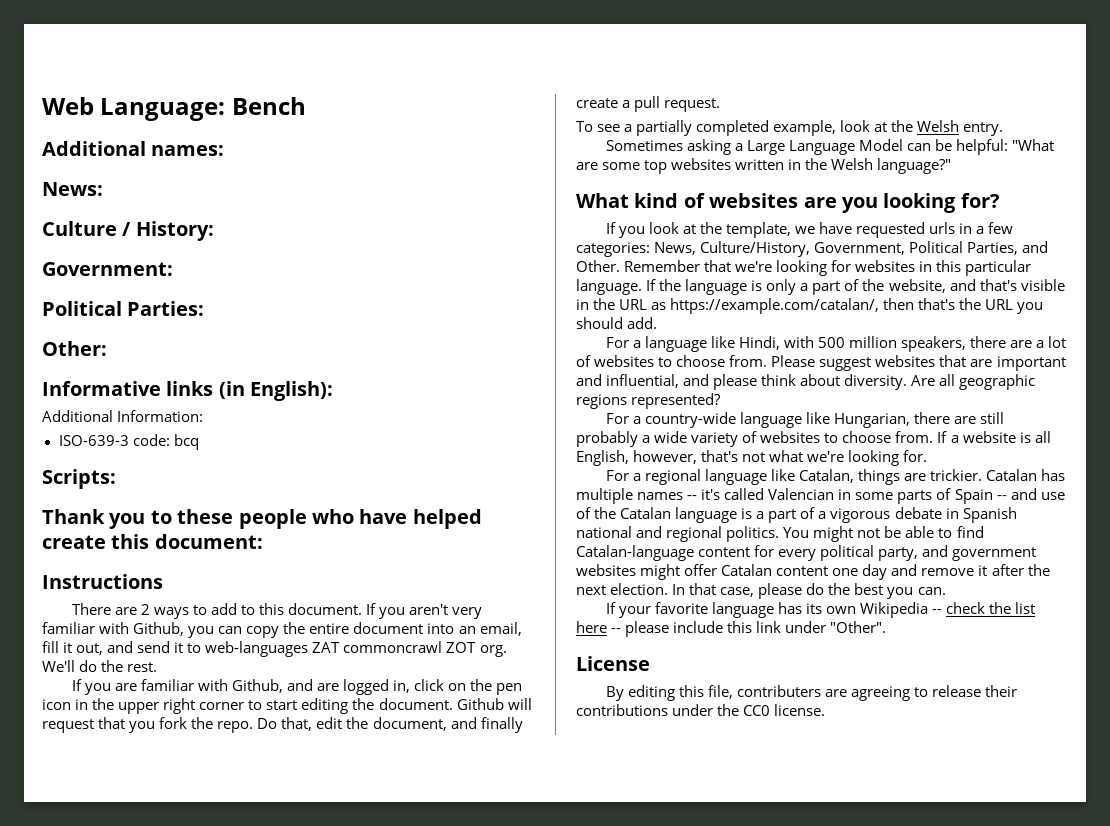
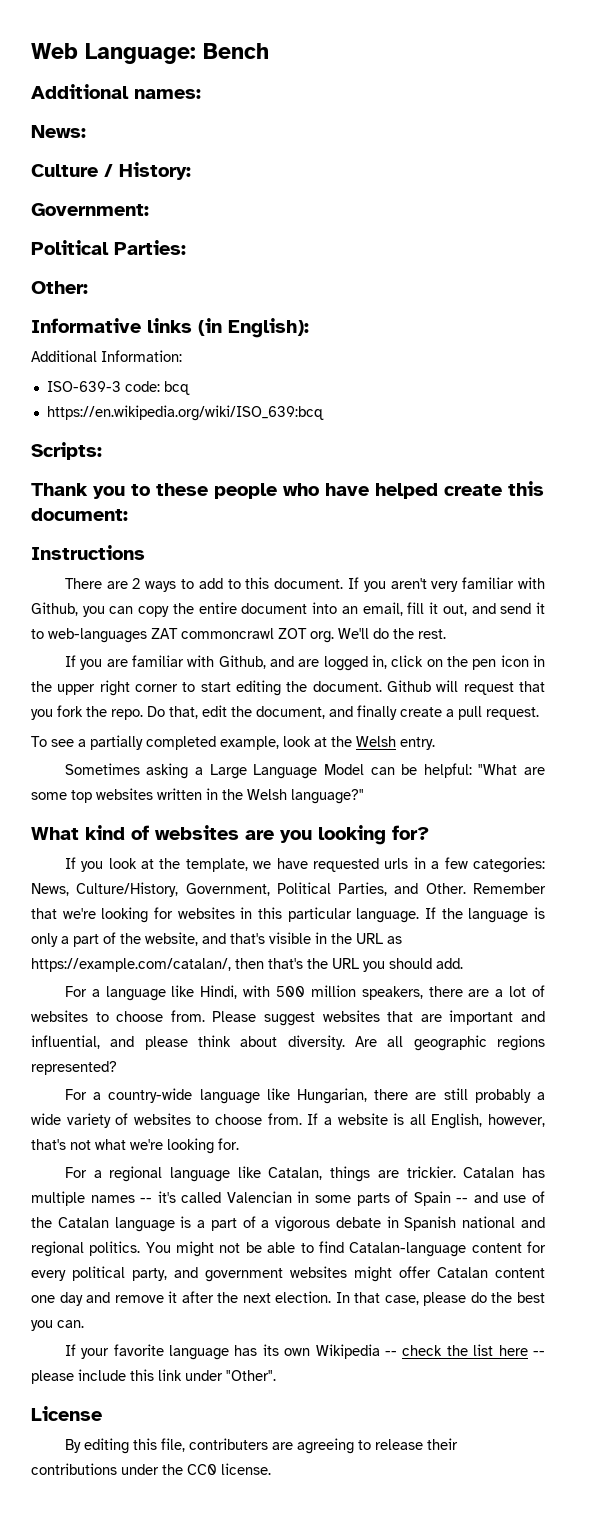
+ https://en.wikipedia.org/wiki/ISO_639:bcq

